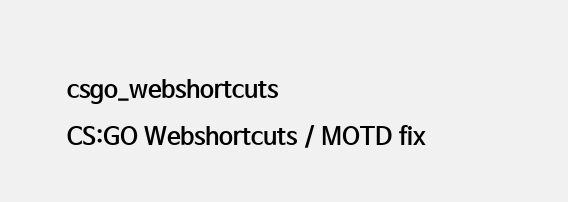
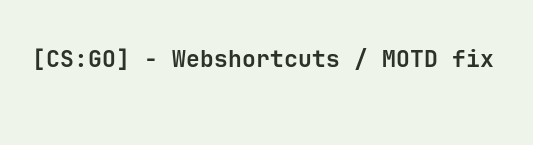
- csgo_webshortcuts
- CS:GO Webshortcuts / MOTD fix
+ [CS:GO] - Webshortcuts / MOTD fix

